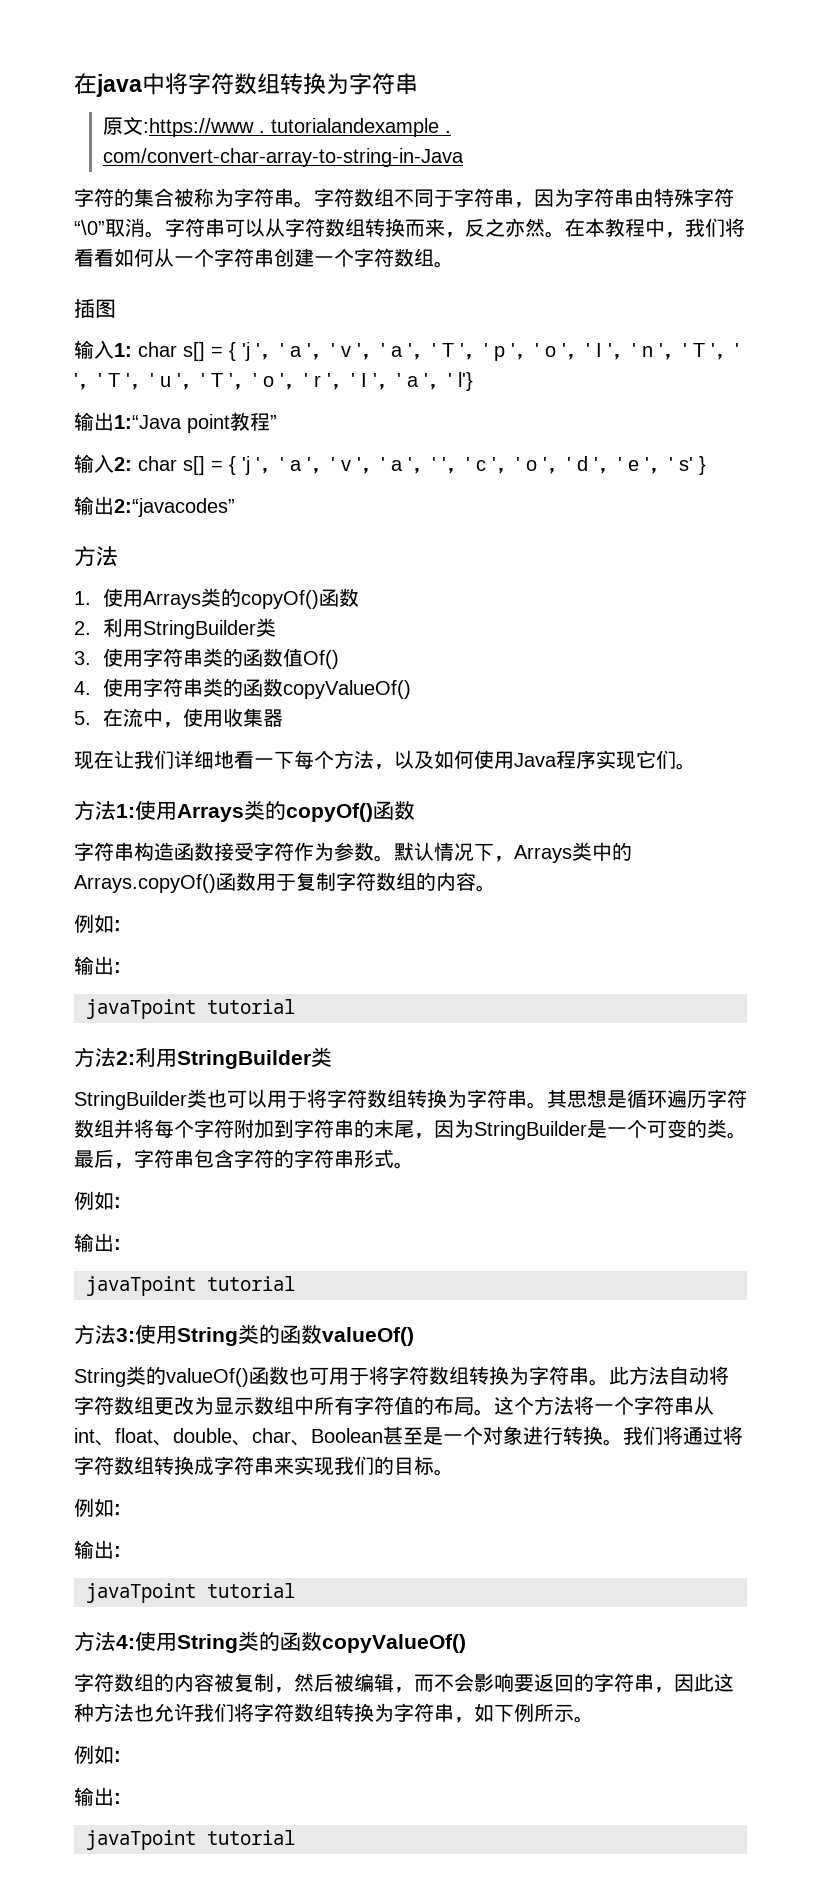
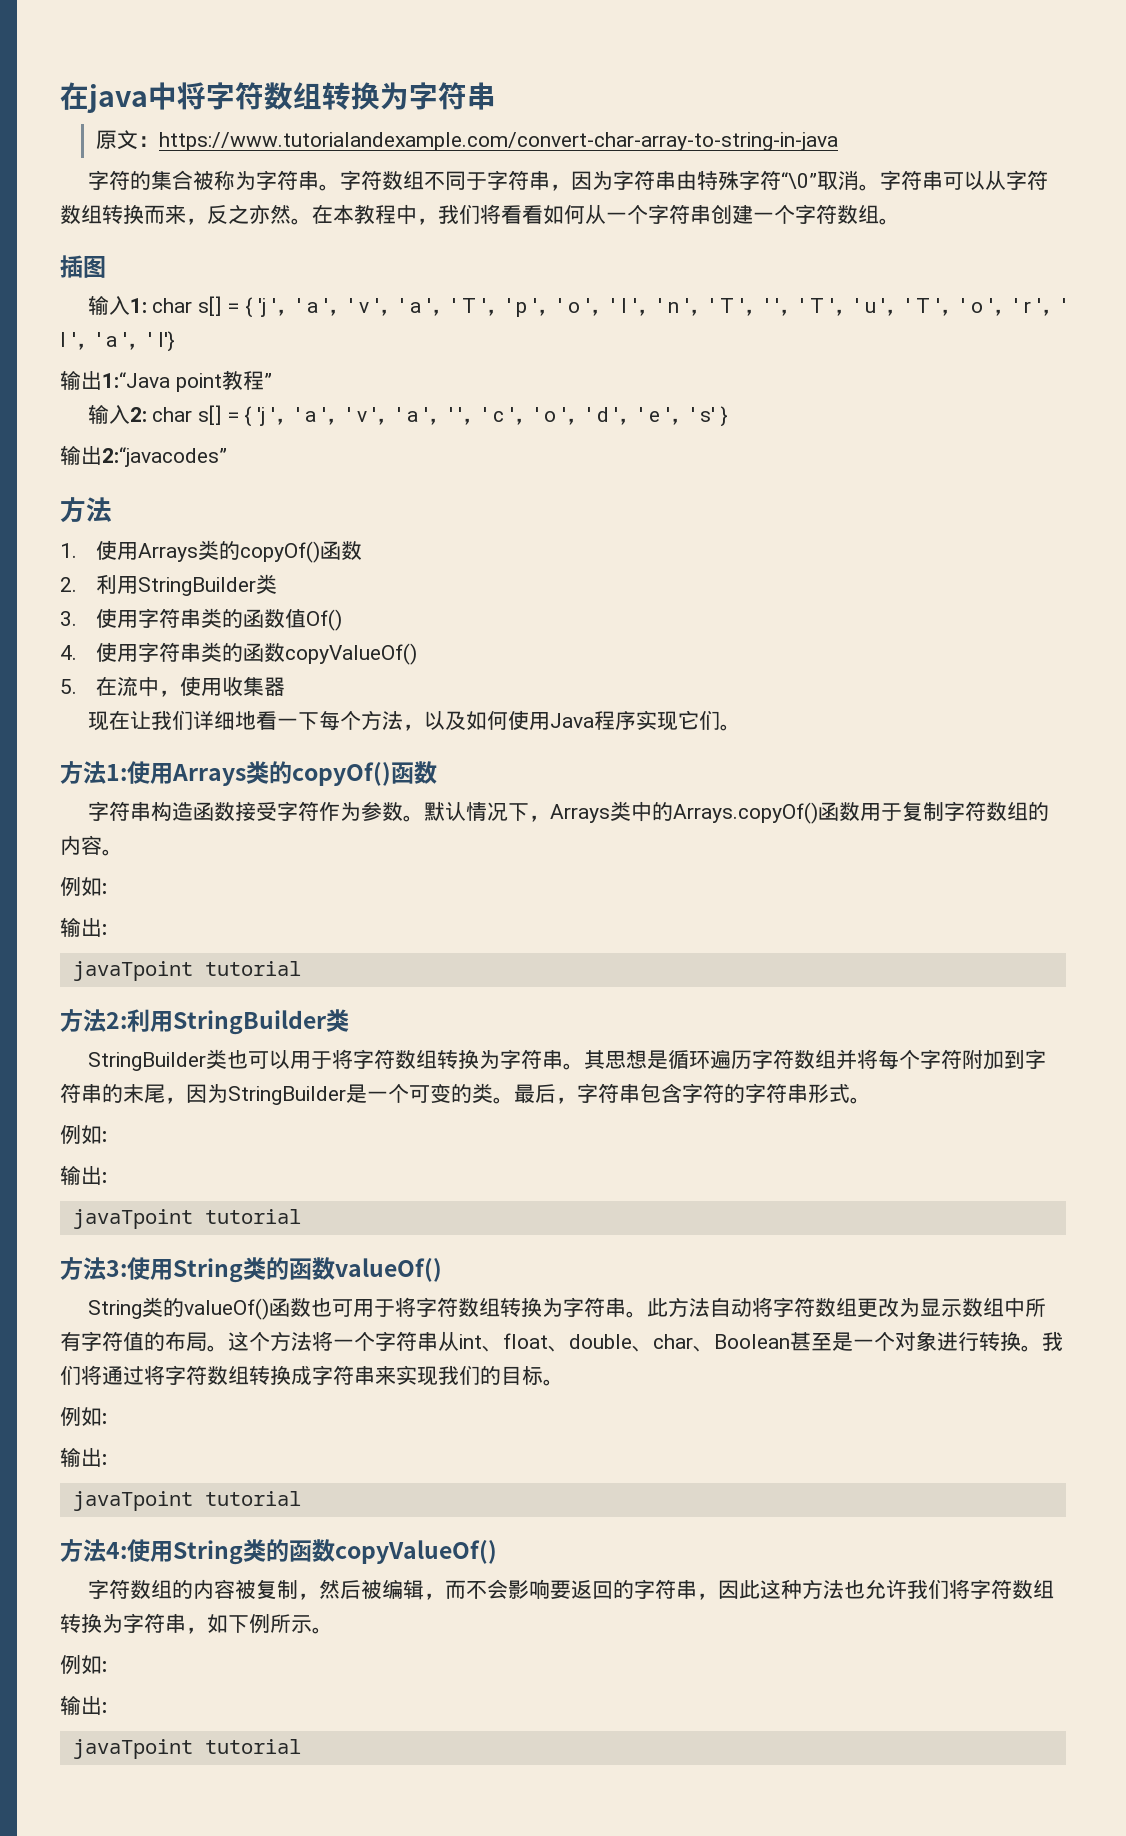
- 原文:https://www . tutorialandexample . com/convert-char-array-to-string-in-Java
+ 原文：https://www.tutorialandexample.com/convert-char-array-to-string-in-java

